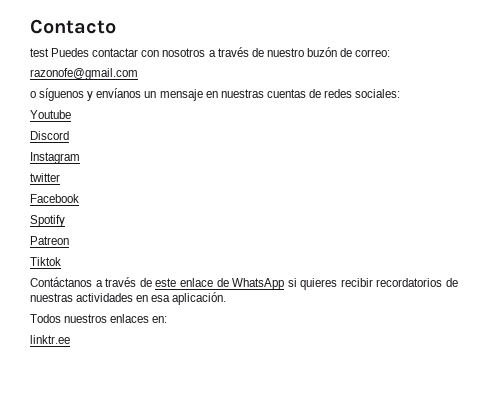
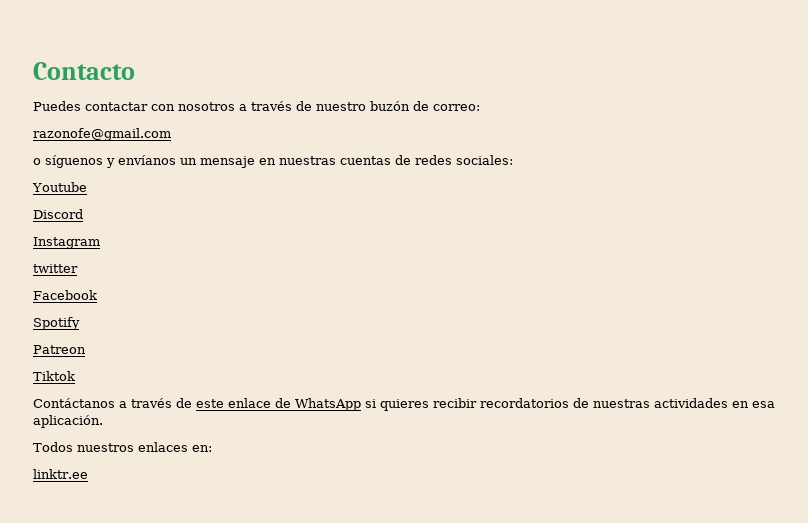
- test Puedes contactar con nosotros a través de nuestro buzón de correo:
+ Puedes contactar con nosotros a través de nuestro buzón de correo:

